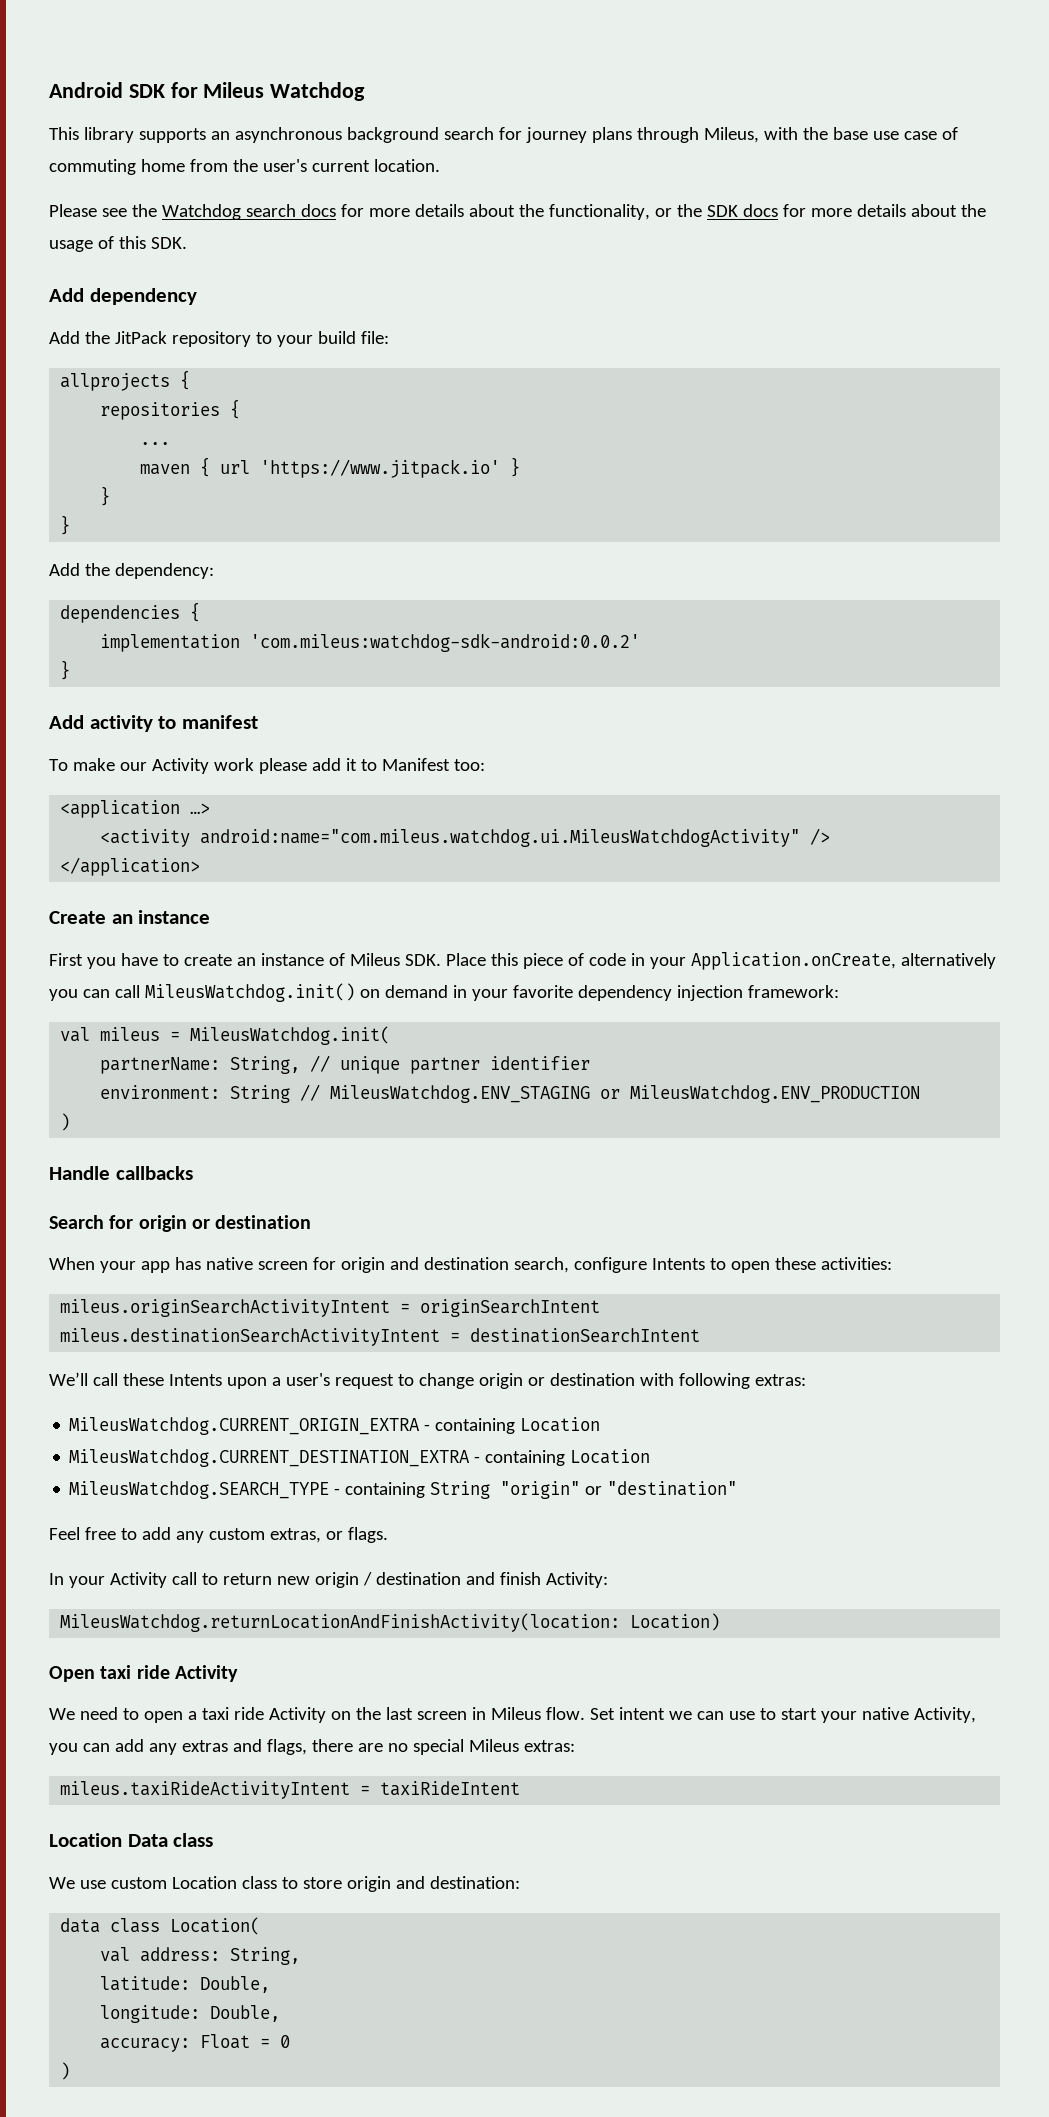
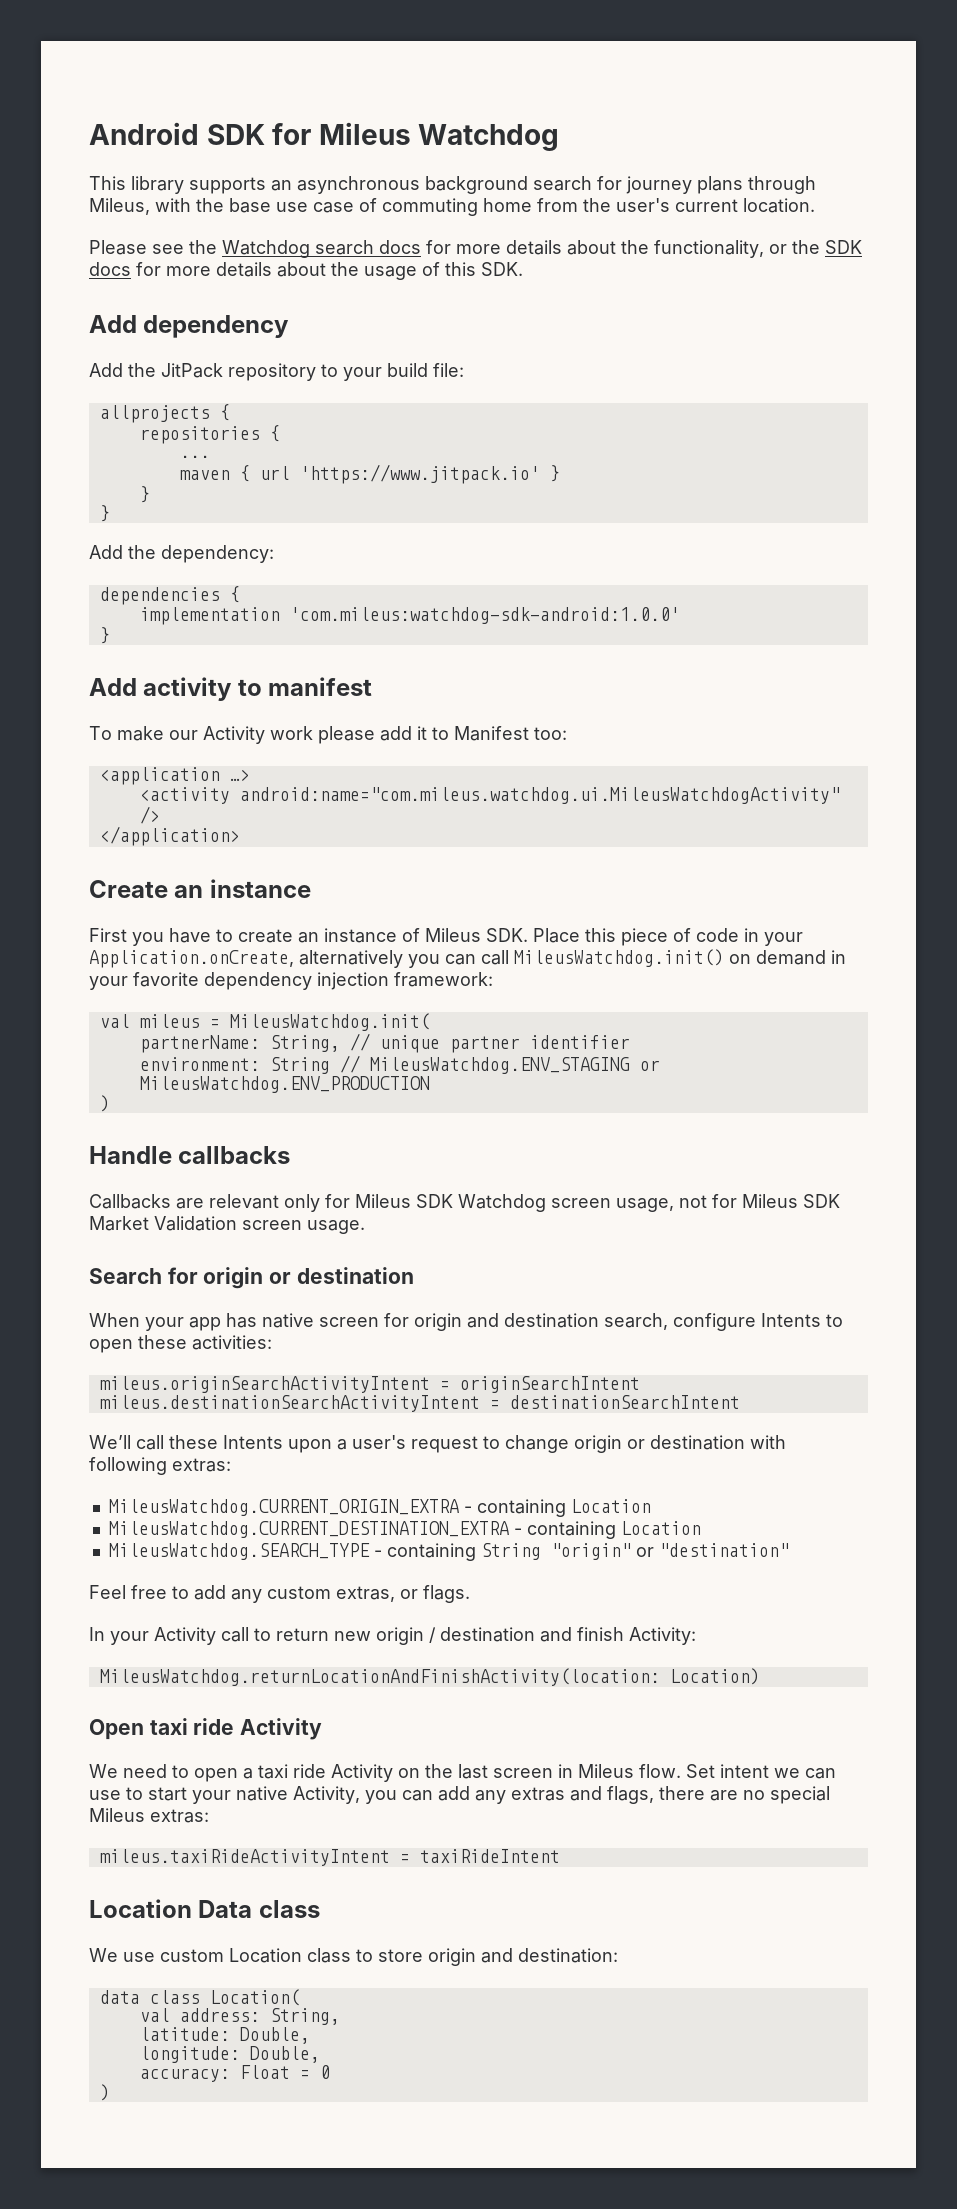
- implementation 'com.mileus:watchdog-sdk-android:0.0.2'
+ implementation 'com.mileus:watchdog-sdk-android:1.0.0'
+ Callbacks are relevant only for Mileus SDK Watchdog screen usage, not for Mileus SDK Market Validation screen usage.

